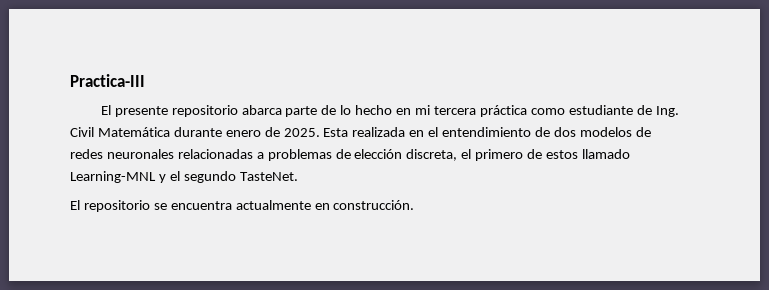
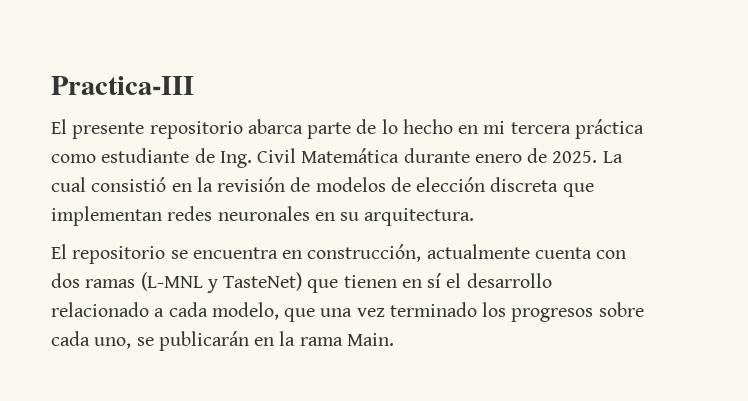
- Esta realizada en el entendimiento de dos modelos de redes neuronales relacionadas a problemas de elección discreta, el primero de estos llamado Learning-MNL y el segundo TasteNet.
- El repositorio se encuentra actualmente en construcción.
+ La cual consistió en la revisión de modelos de elección discreta que implementan redes neuronales en su arquitectura.
+ El repositorio se encuentra en construcción, actualmente cuenta con dos ramas (L-MNL y TasteNet) que tienen en sí el desarrollo relacionado a cada modelo, que una vez terminado los progresos sobre cada uno, se publicarán en la rama Main.

